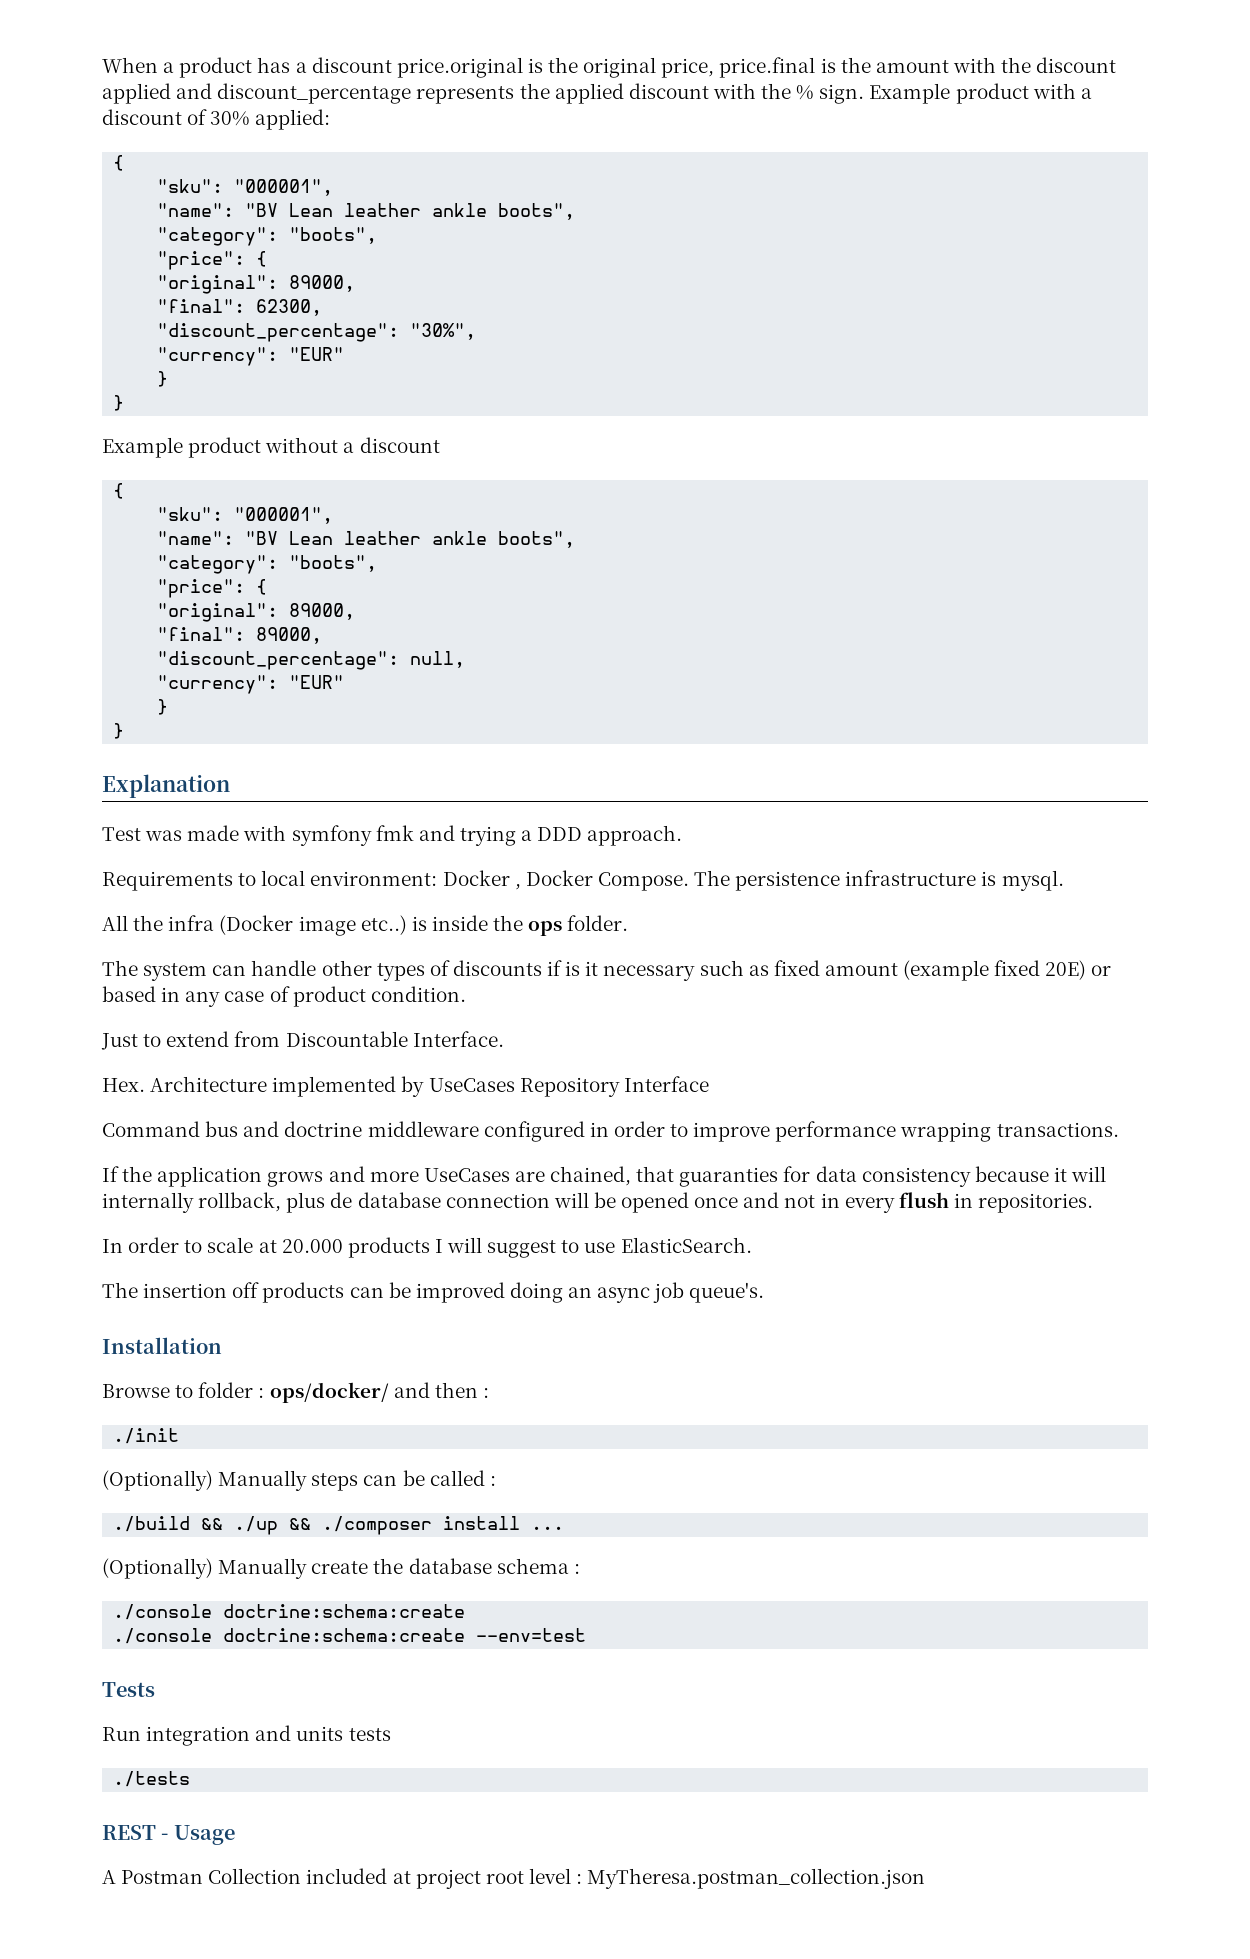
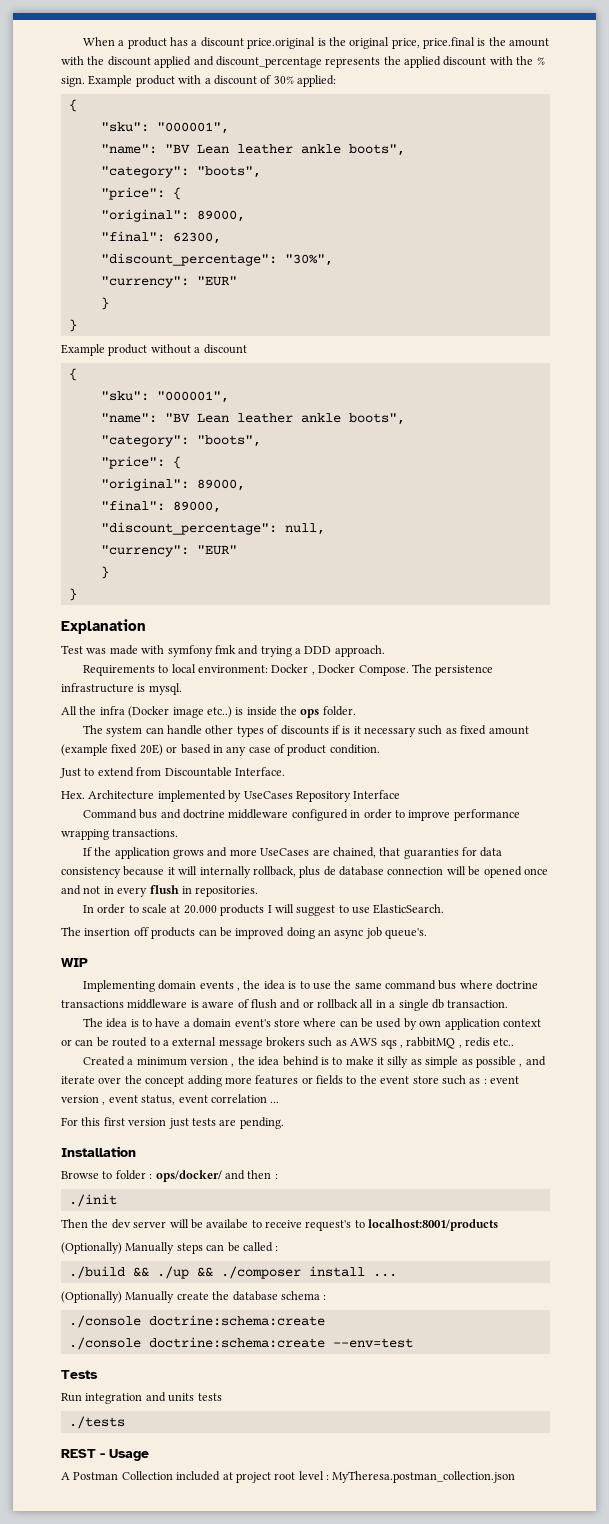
+ WIP
+ Implementing domain events , the idea is to use the same command bus where doctrine transactions middleware is aware of flush and or rollback all in a single db transaction.
+ The idea is to have a domain event's store where can be used by own application context or can be routed to a external message brokers such as AWS sqs , rabbitMQ , redis etc..
+ Created a minimum version , the idea behind is to make it silly as simple as possible , and iterate over the concept adding more features or fields to the event store such as : event version , event status, event correlation ...
+ For this first version just tests are pending.
+ Then the dev server will be availabe to receive request's to localhost:8001/products

